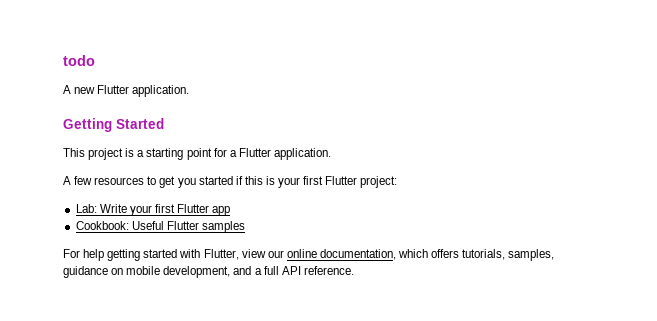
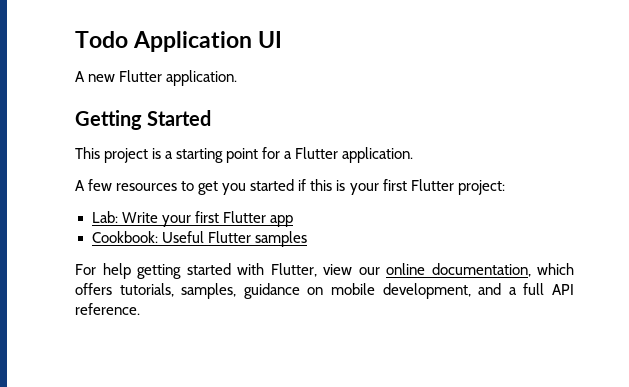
- todo
+ Todo Application UI

